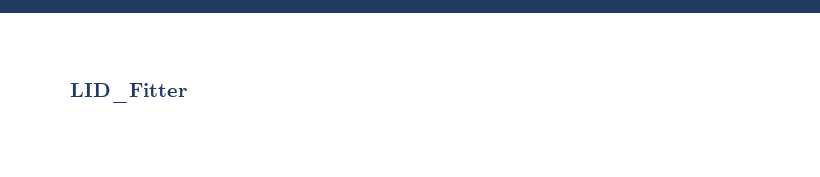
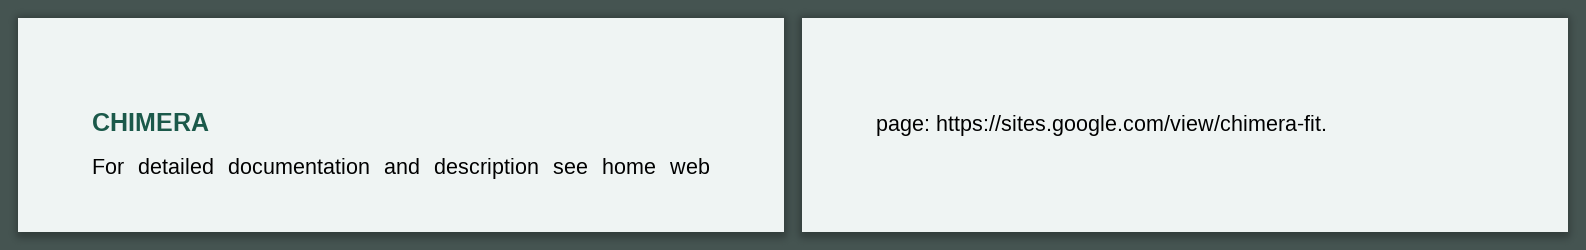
- LID_Fitter
+ CHIMERA
+ For detailed documentation and description see home web page: https://sites.google.com/view/chimera-fit.

